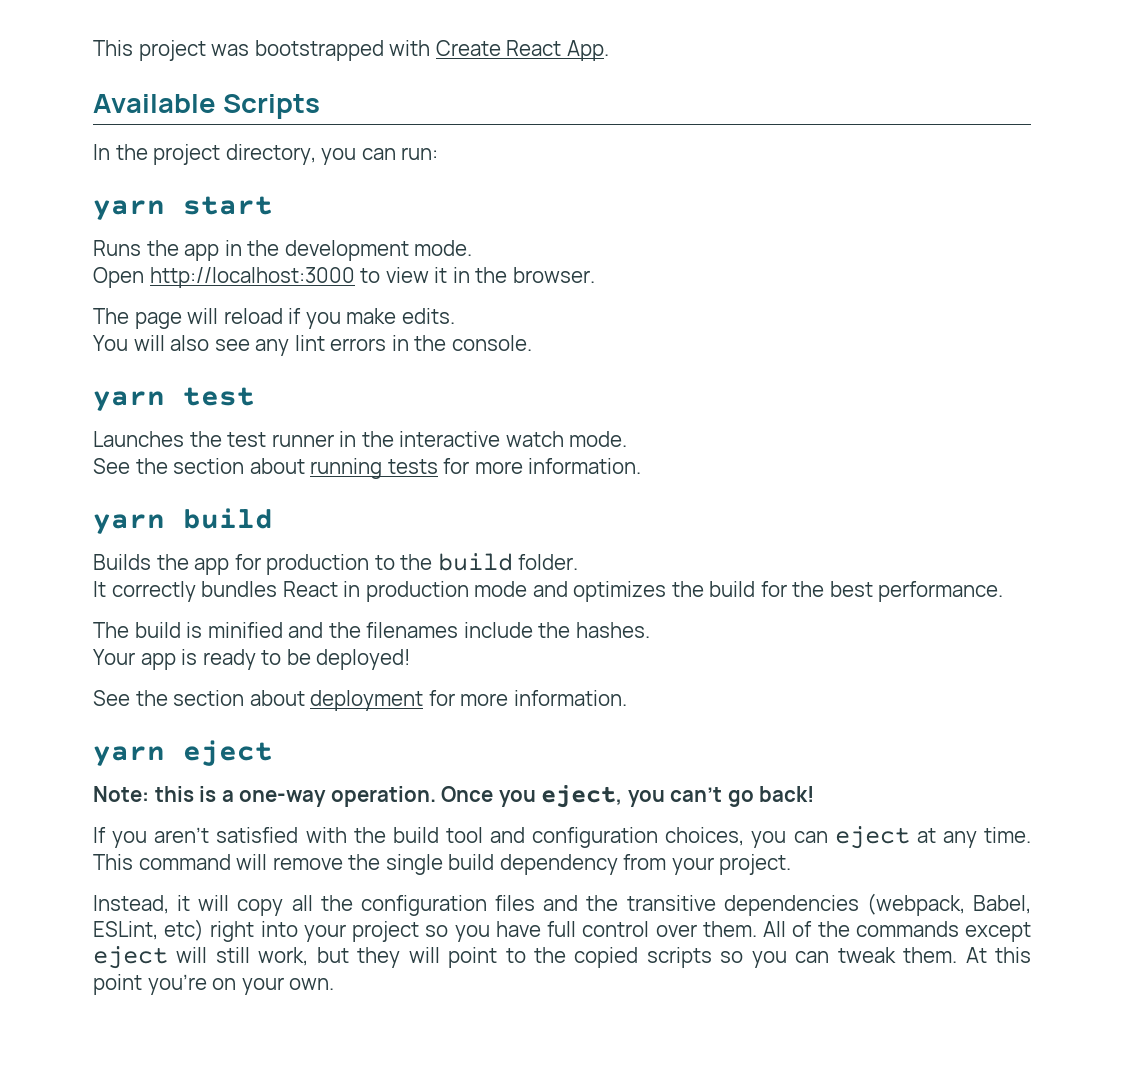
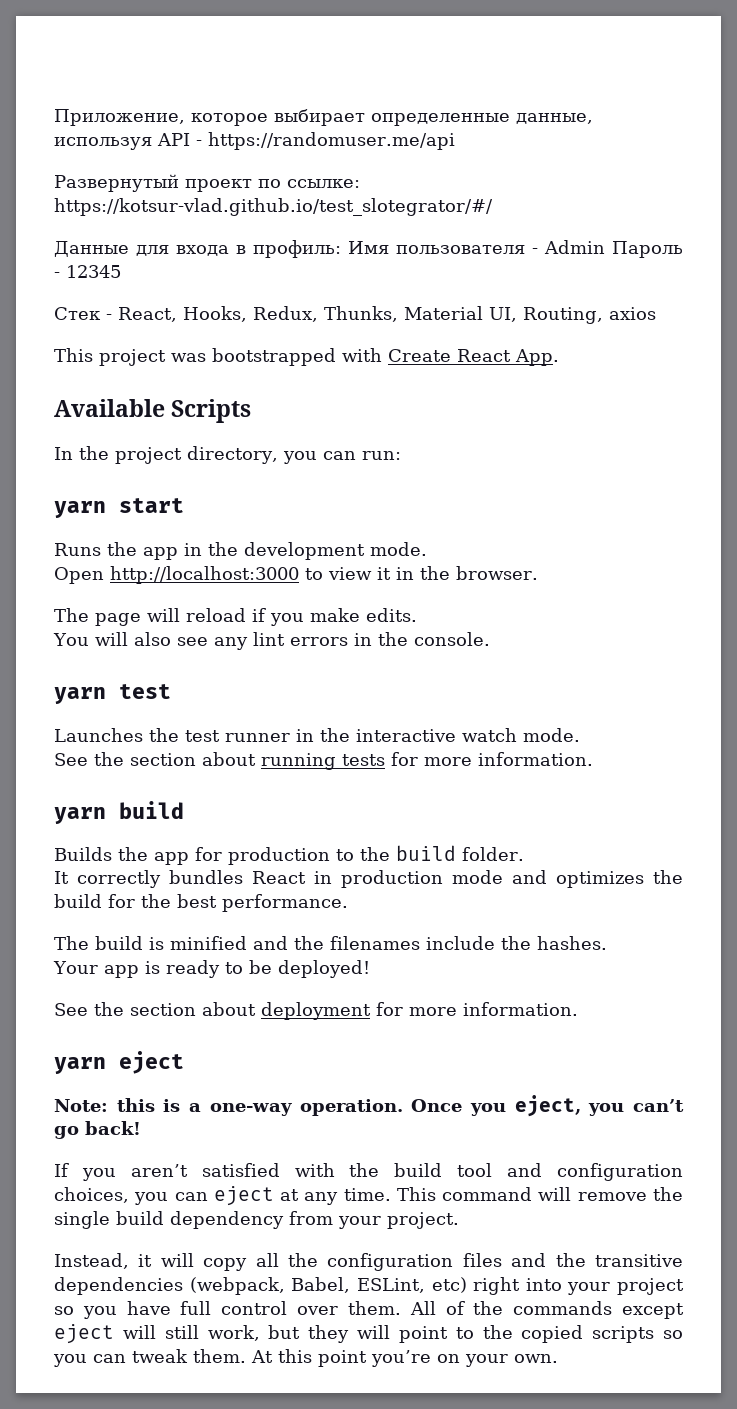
+ Приложение, которое выбирает определенные данные, используя API - https://randomuser.me/api
+ Развернутый проект по ссылке: https://kotsur-vlad.github.io/test_slotegrator/#/
+ Данные для входа в профиль: Имя пользователя - Admin Пароль - 12345
+ Стек - React, Hooks, Redux, Thunks, Material UI, Routing, axios

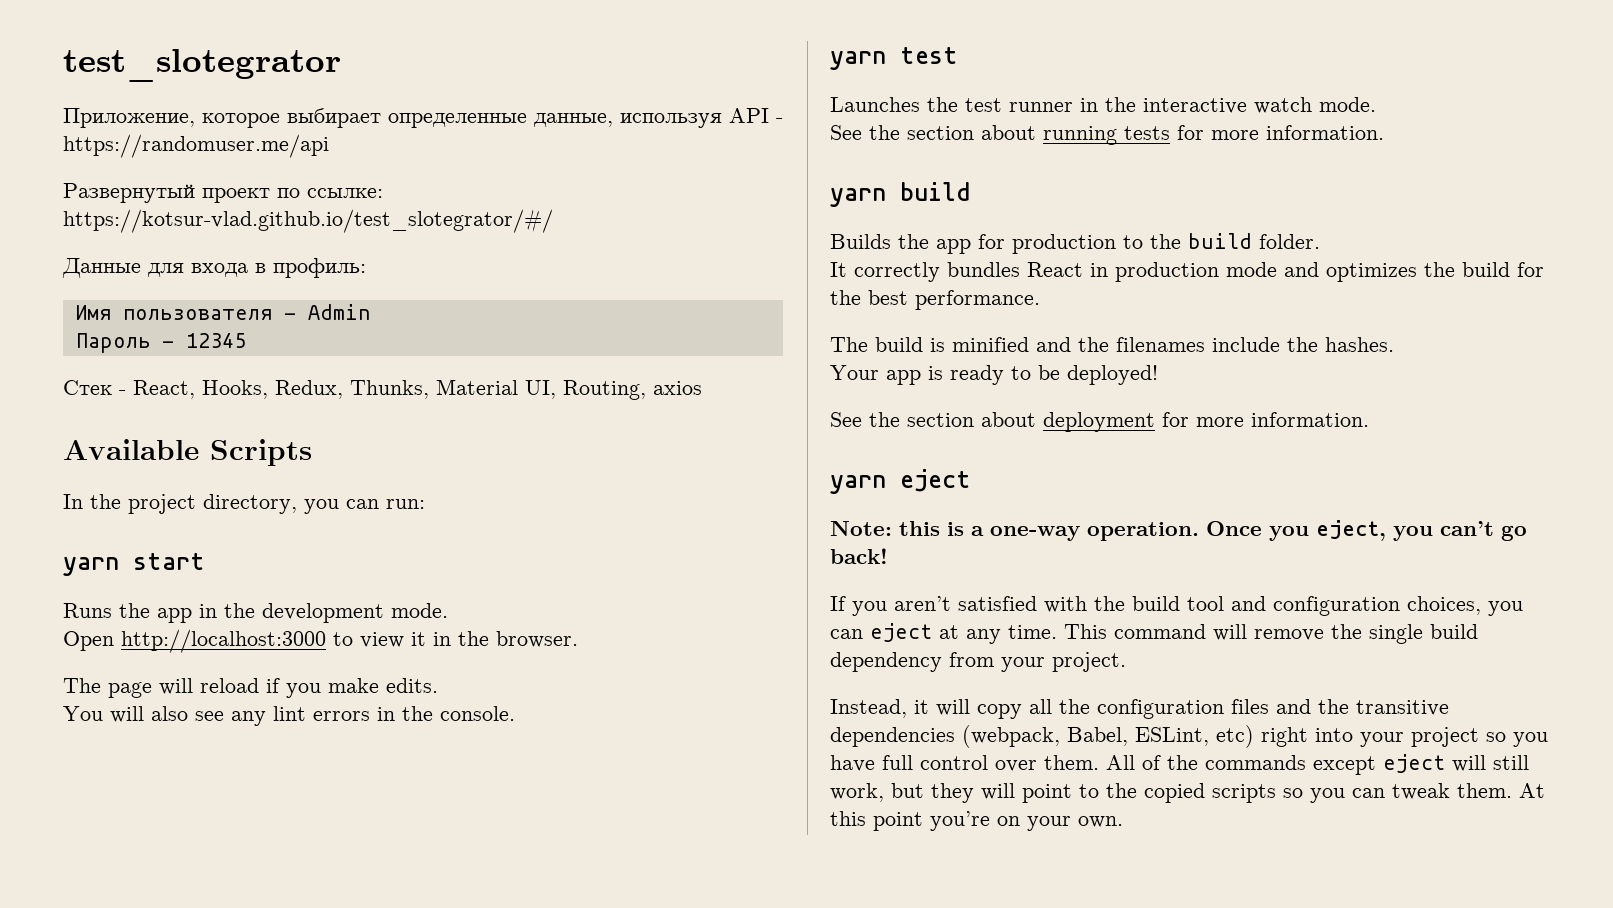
+ test_slotegrator
- Данные для входа в профиль: Имя пользователя - Admin Пароль - 12345
+ Данные для входа в профиль:
+ Имя пользователя - Admin
+ Пароль - 12345
- This project was bootstrapped with Create React App.

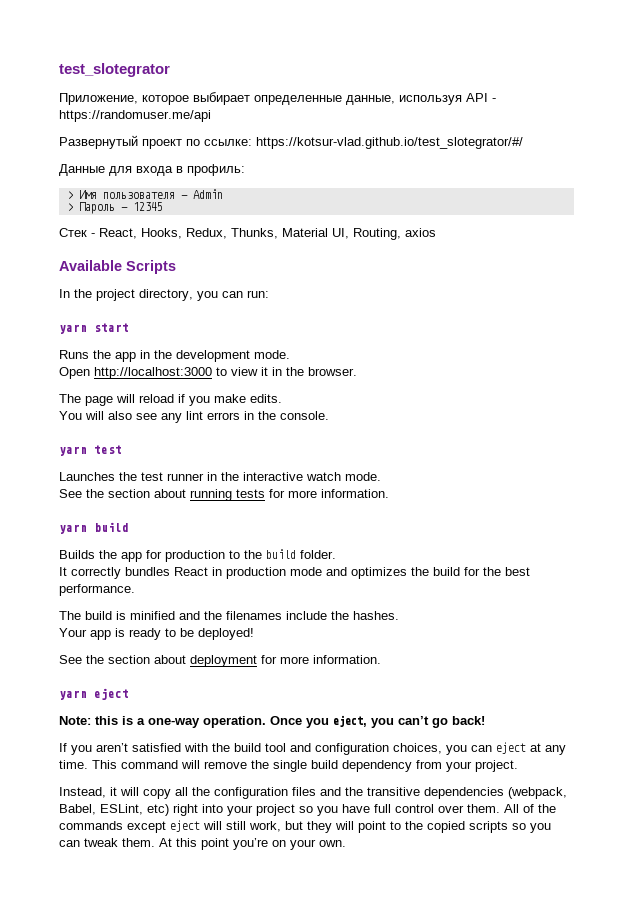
- Имя пользователя - Admin
+ > Имя пользователя - Admin
- Пароль - 12345
+ > Пароль - 12345

